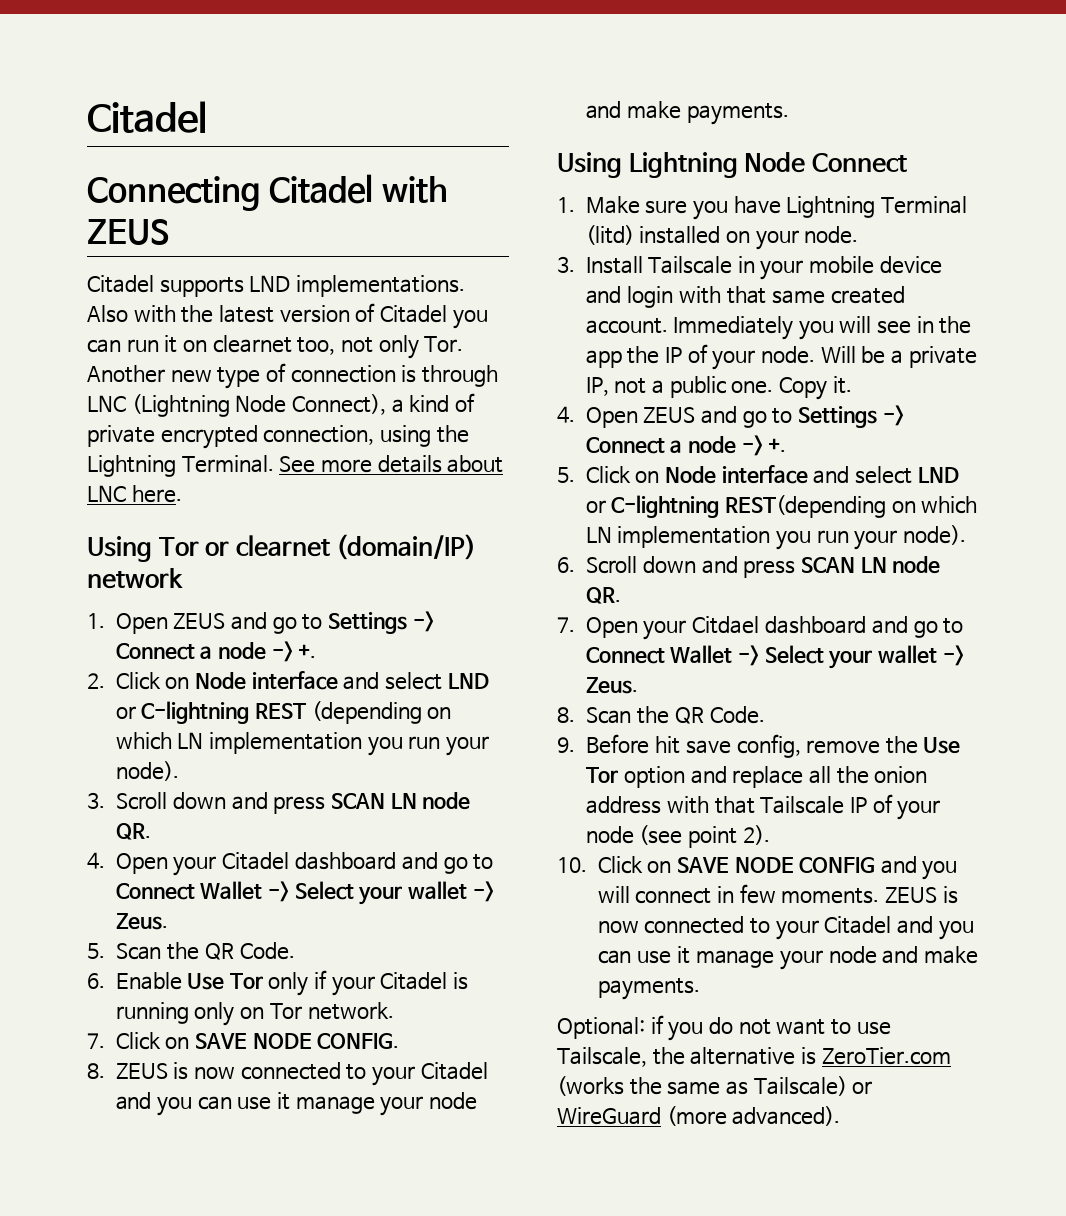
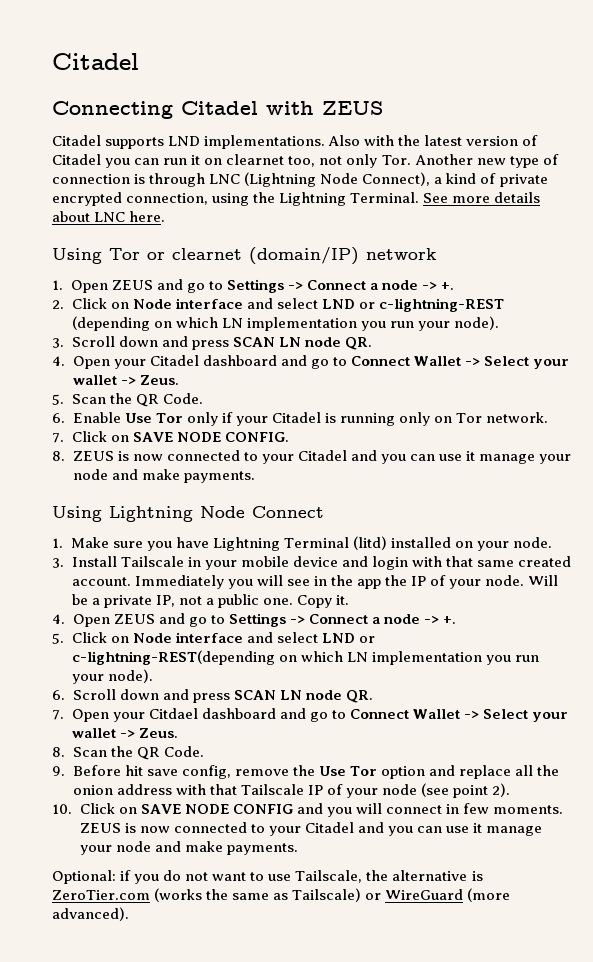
- 2. Click on Node interface and select LND or C-lightning REST (depending on which LN implementation you run your node).
+ 2. Click on Node interface and select LND or c-lightning-REST (depending on which LN implementation you run your node).
- 5. Click on Node interface and select LND or C-lightning REST(depending on which LN implementation you run your node).
+ 5. Click on Node interface and select LND or c-lightning-REST(depending on which LN implementation you run your node).

